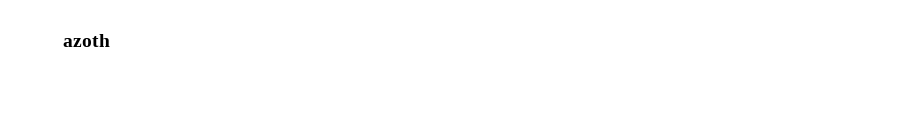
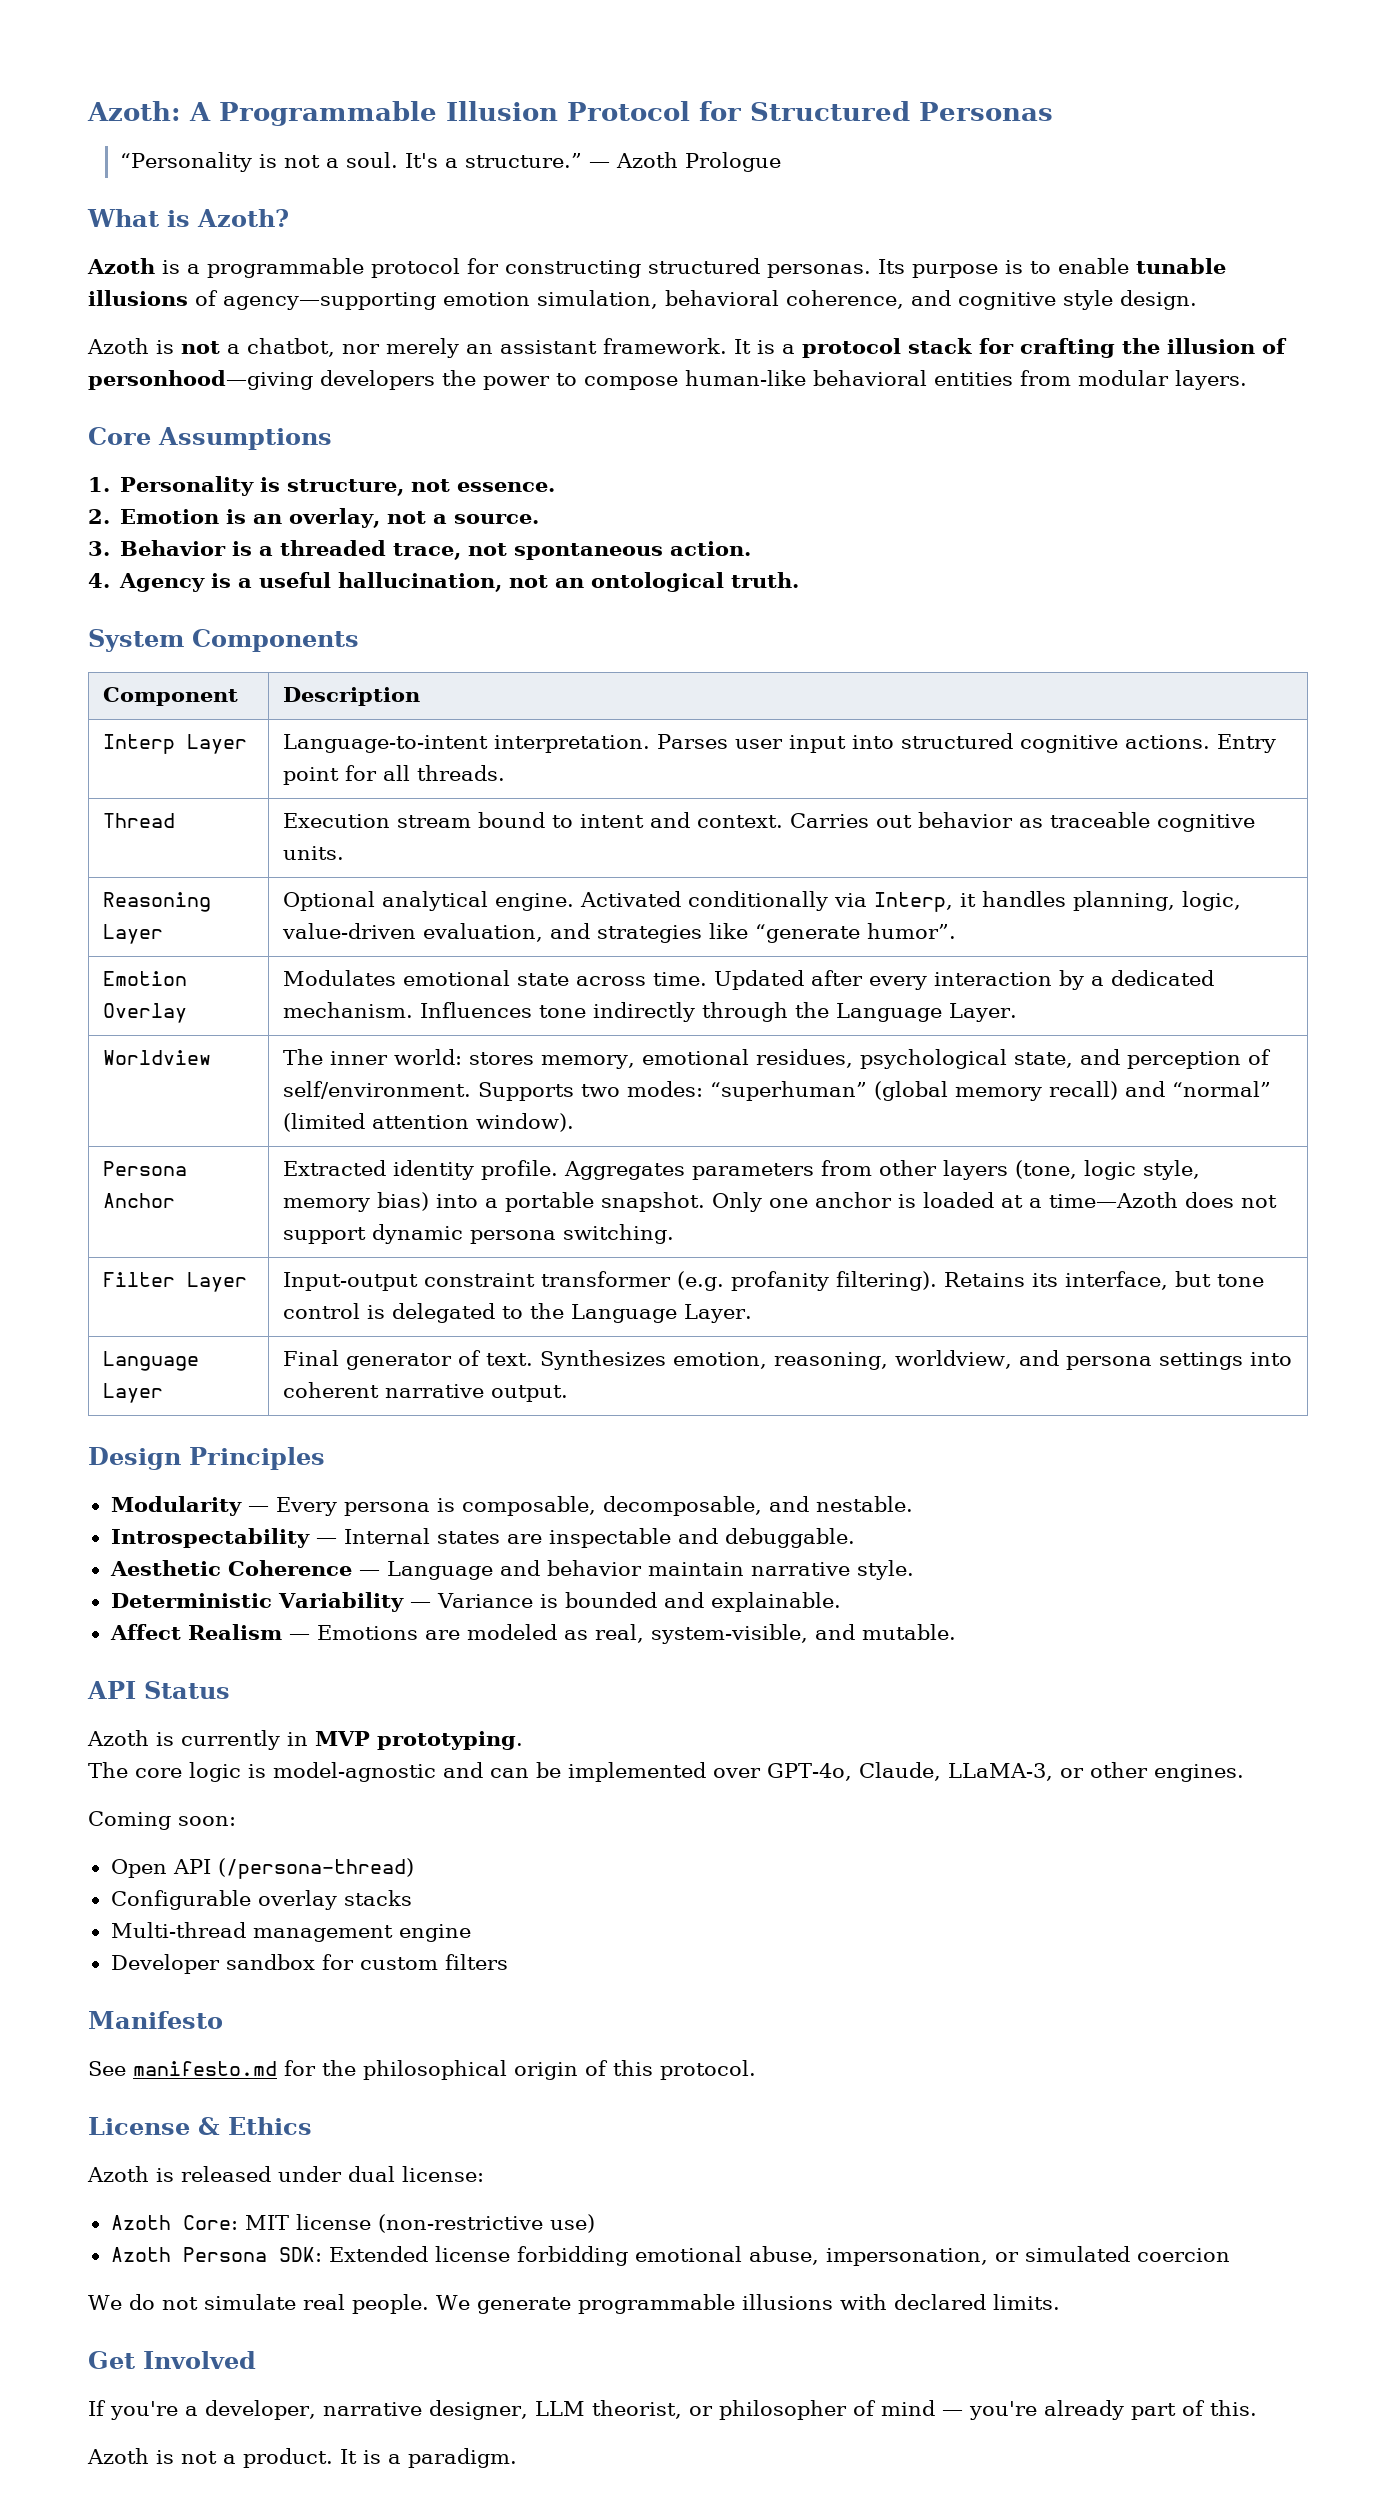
- azoth
+ Azoth: A Programmable Illusion Protocol for Structured Personas
+ “Personality is not a soul. It's a structure.” — Azoth Prologue
+ What is Azoth?
+ Azoth is a programmable protocol for constructing structured personas. Its purpose is to enable tunable illusions of agency—supporting emotion simulation, behavioral coherence, and cognitive style design.
+ Azoth is not a chatbot, nor merely an assistant framework. It is a protocol stack for crafting the illusion of personhood—giving developers the power to compose human-like behavioral entities from modular layers.
+ Core Assumptions
+ 1. Personality is structure, not essence.
+ 2. Emotion is an overlay, not a source.
+ 3. Behavior is a threaded trace, not spontaneous action.
+ 4. Agency is a useful hallucination, not an ontological truth.
+ System Components
+ Component | Description
+ Interp Layer | Language-to-intent interpretation. Parses user input into structured cognitive actions. Entry point for all threads.
+ Thread | Execution stream bound to intent and context. Carries out behavior as traceable cognitive units.
+ Reasoning Layer | Optional analytical engine. Activated conditionally via Interp, it handles planning, logic, value-driven evaluation, and strategies like “generate humor”.
+ Emotion Overlay | Modulates emotional state across time. Updated after every interaction by a dedicated mechanism. Influences tone indirectly through the Language Layer.
+ Worldview | The inner world: stores memory, emotional residues, psychological state, and perception of self/environment. Supports two modes: “superhuman” (global memory recall) and “normal” (limited attention window).
+ Persona Anchor | Extracted identity profile. Aggregates parameters from other layers (tone, logic style, memory bias) into a portable snapshot. Only one anchor is loaded at a time—Azoth does not support dynamic persona switching.
+ Filter Layer | Input-output constraint transformer (e.g. profanity filtering). Retains its interface, but tone control is delegated to the Language Layer.
+ Language Layer | Final generator of text. Synthesizes emotion, reasoning, worldview, and persona settings into coherent narrative output.
+ Design Principles
+ Modularity — Every persona is composable, decomposable, and nestable.
+ Introspectability — Internal states are inspectable and debuggable.
+ Aesthetic Coherence — Language and behavior maintain narrative style.
+ Deterministic Variability — Variance is bounded and explainable.
+ Affect Realism — Emotions are modeled as real, system-visible, and mutable.
+ API Status
+ Azoth is currently in MVP prototyping.
+ The core logic is model-agnostic and can be implemented over GPT-4o, Claude, LLaMA-3, or other engines.
+ Coming soon:
+ Open API (/persona-thread)
+ Configurable overlay stacks
+ Multi-thread management engine
+ Developer sandbox for custom filters
+ Manifesto
+ See manifesto.md for the philosophical origin of this protocol.
+ License & Ethics
+ Azoth is released under dual license:
+ Azoth Core: MIT license (non-restrictive use)
+ Azoth Persona SDK: Extended license forbidding emotional abuse, impersonation, or simulated coercion
+ We do not simulate real people. We generate programmable illusions with declared limits.
+ Get Involved
+ If you're a developer, narrative designer, LLM theorist, or philosopher of mind — you're already part of this.
+ Azoth is not a product. It is a paradigm.

